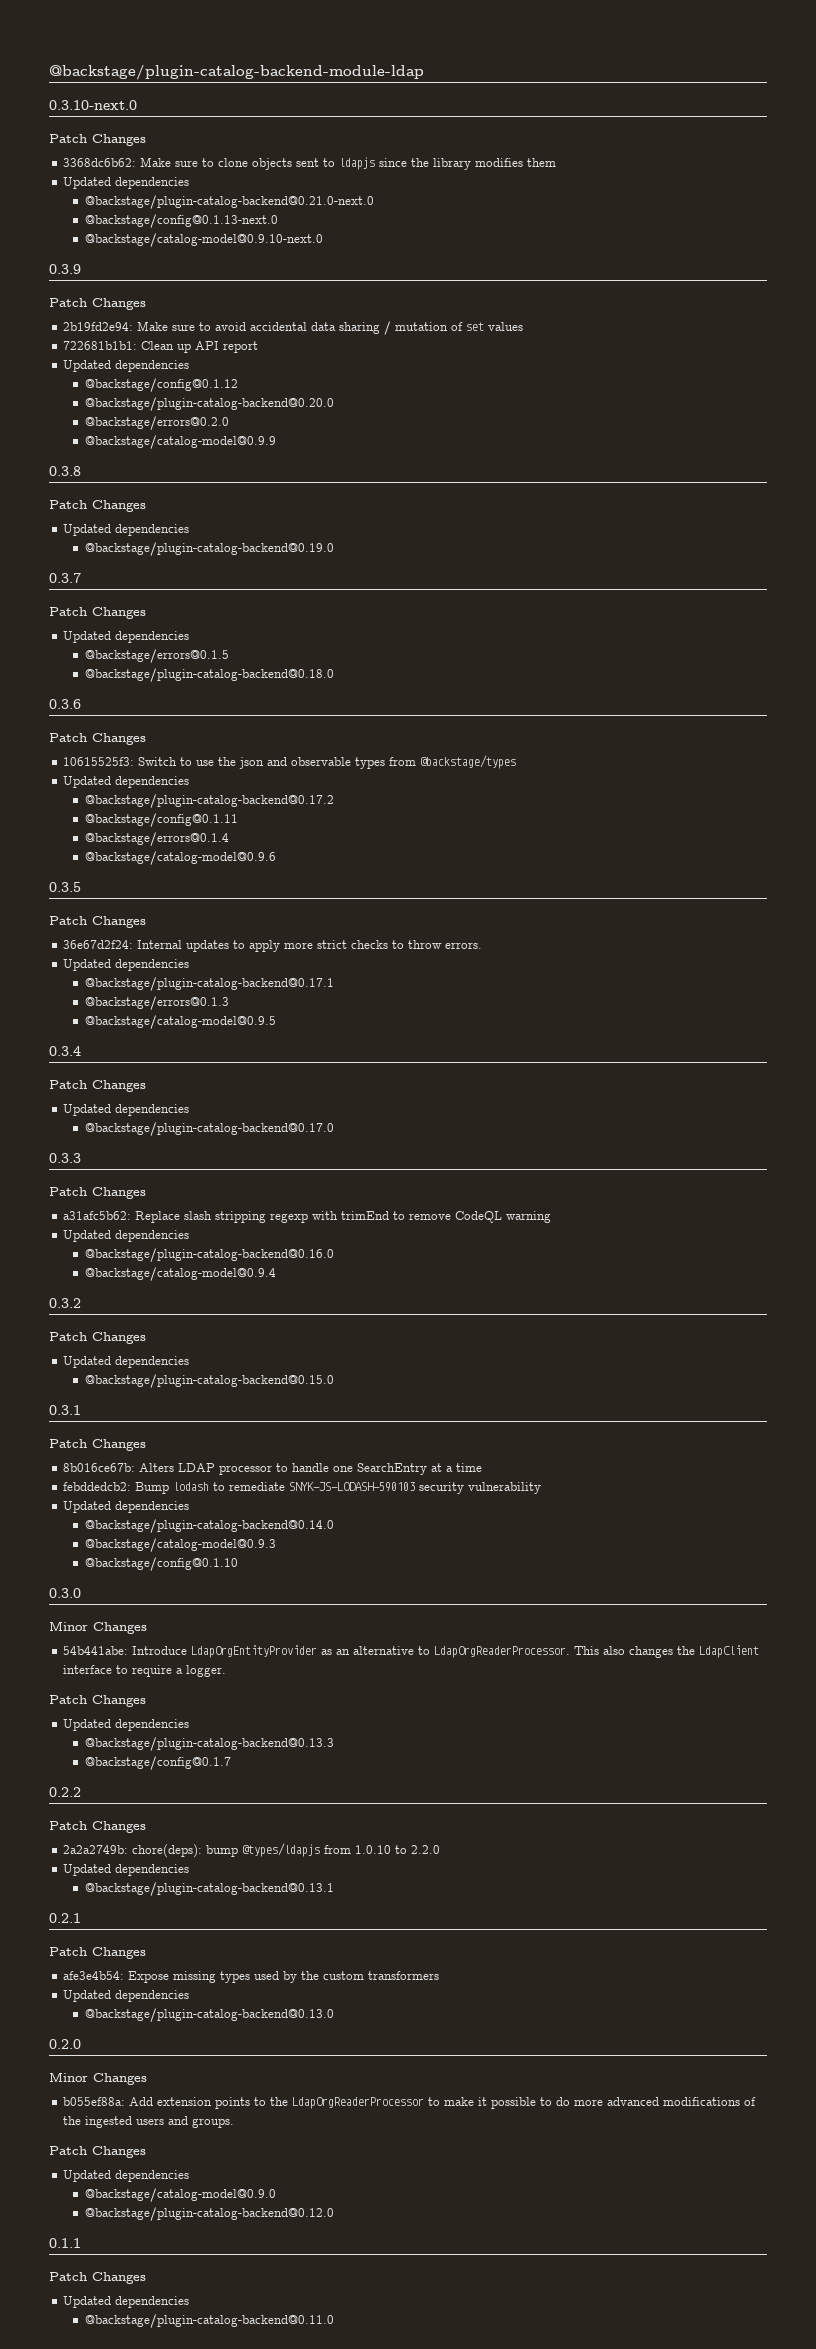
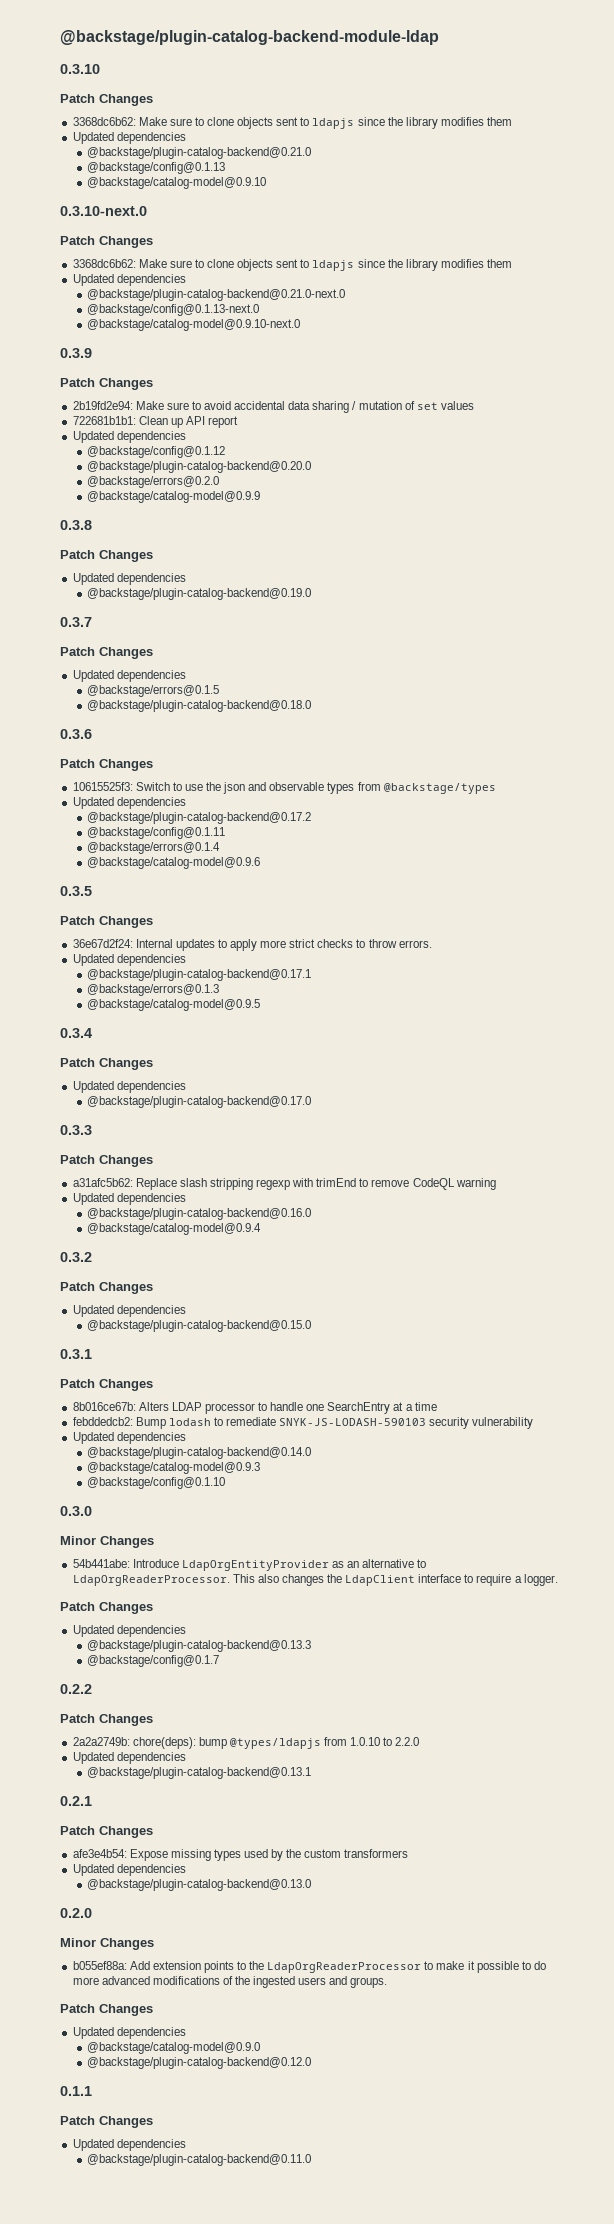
+ 0.3.10
+ Patch Changes
+ 3368dc6b62: Make sure to clone objects sent to ldapjs since the library modifies them
+ Updated dependencies
+ @backstage/plugin-catalog-backend@0.21.0
+ @backstage/config@0.1.13
+ @backstage/catalog-model@0.9.10

